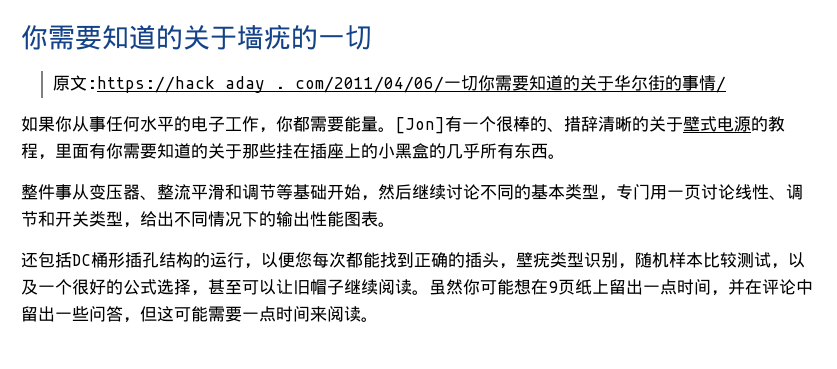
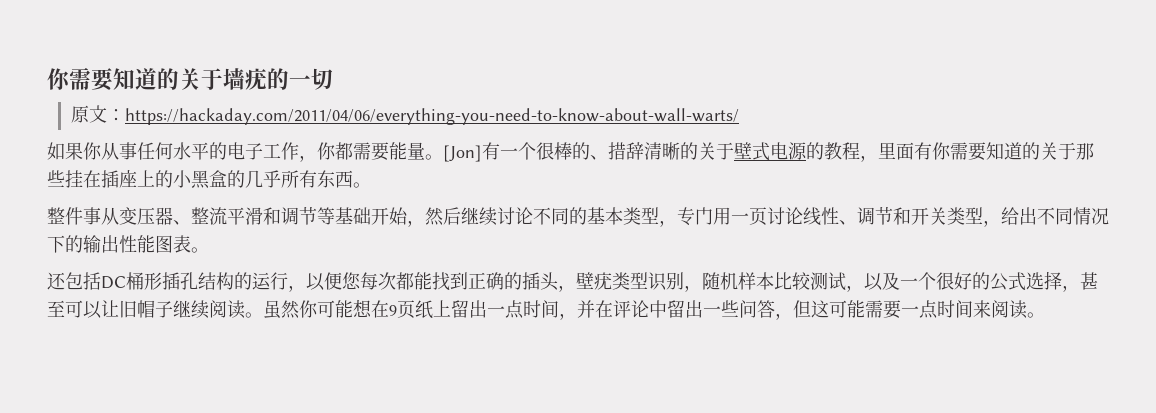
- 原文:https://hack aday . com/2011/04/06/一切你需要知道的关于华尔街的事情/
+ 原文：https://hackaday.com/2011/04/06/everything-you-need-to-know-about-wall-warts/

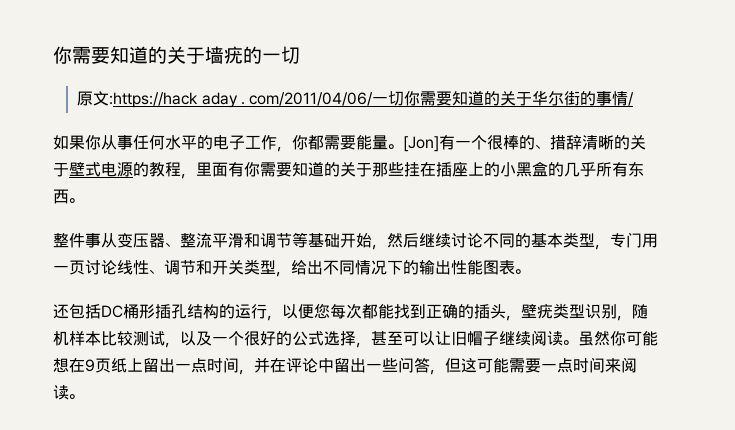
- 原文：https://hackaday.com/2011/04/06/everything-you-need-to-know-about-wall-warts/
+ 原文:https://hack aday . com/2011/04/06/一切你需要知道的关于华尔街的事情/

